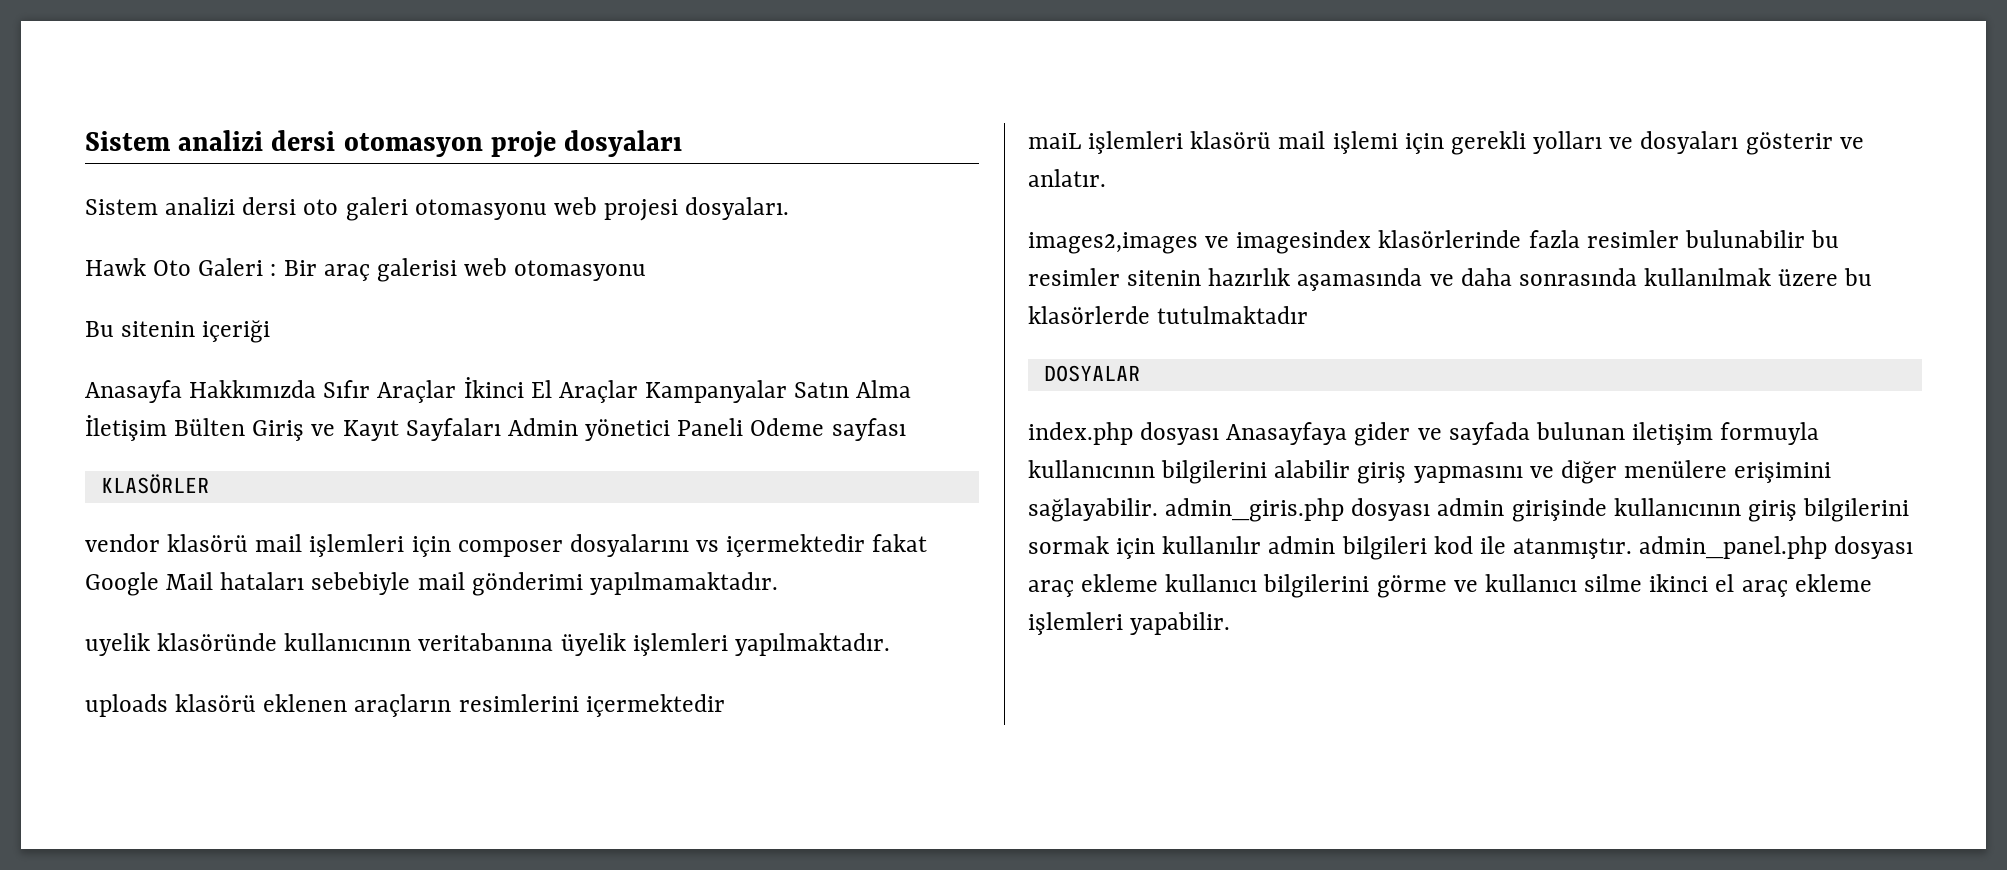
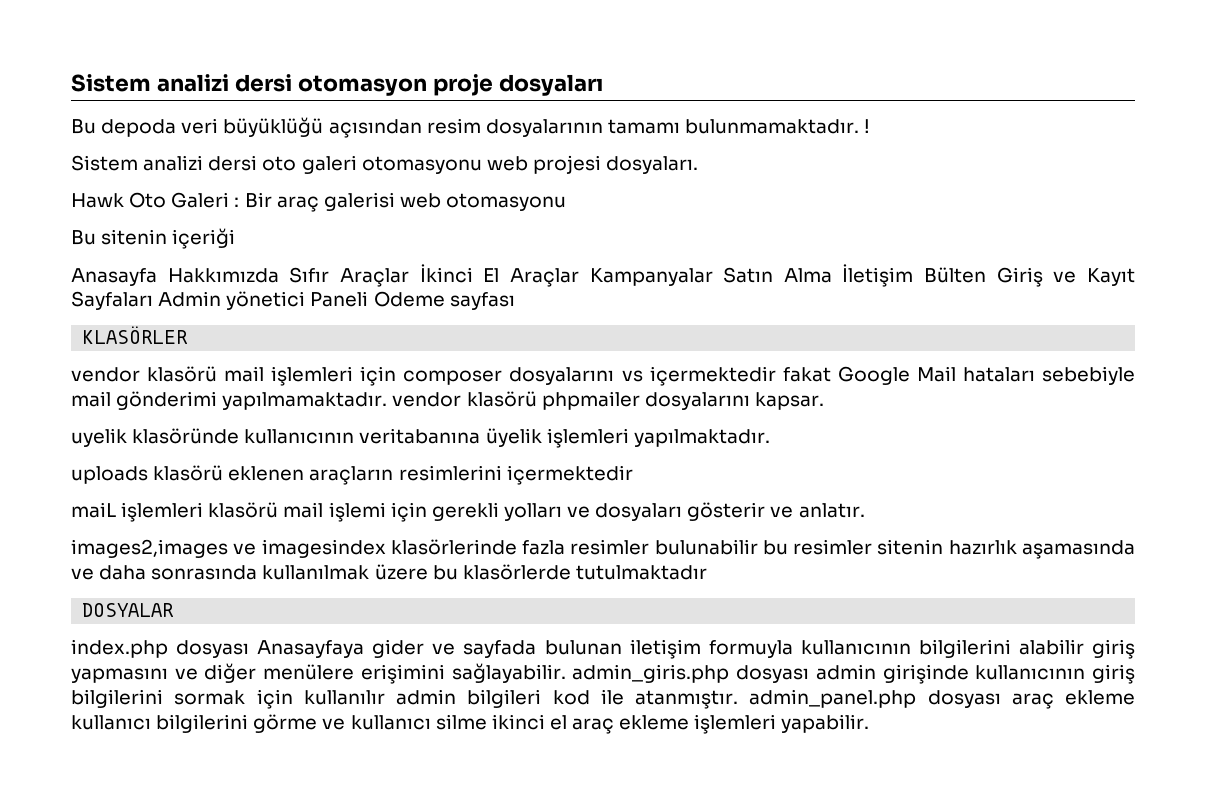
+ Bu depoda veri büyüklüğü açısından resim dosyalarının tamamı bulunmamaktadır. !
- vendor klasörü mail işlemleri için composer dosyalarını vs içermektedir fakat Google Mail hataları sebebiyle mail gönderimi yapılmamaktadır.
+ vendor klasörü mail işlemleri için composer dosyalarını vs içermektedir fakat Google Mail hataları sebebiyle mail gönderimi yapılmamaktadır. vendor klasörü phpmailer dosyalarını kapsar.

